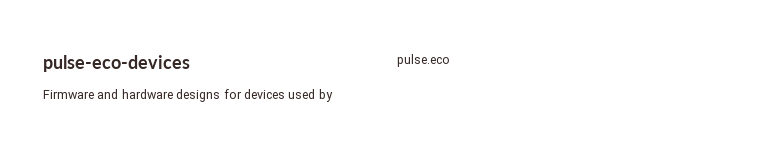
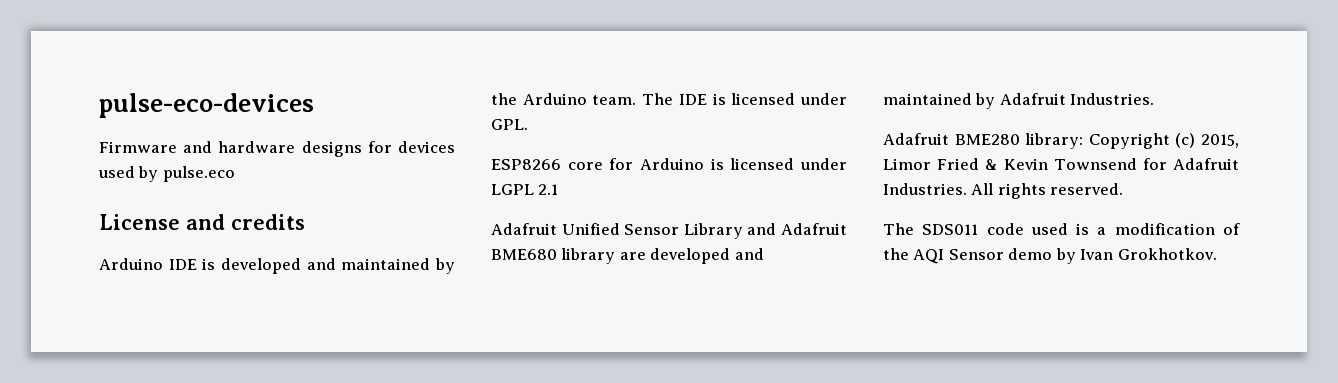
+ License and credits
+ Arduino IDE is developed and maintained by the Arduino team. The IDE is licensed under GPL.
+ ESP8266 core for Arduino is licensed under LGPL 2.1
+ Adafruit Unified Sensor Library and Adafruit BME680 library are developed and maintained by Adafruit Industries.
+ Adafruit BME280 library: Copyright (c) 2015, Limor Fried & Kevin Townsend for Adafruit Industries. All rights reserved.
+ The SDS011 code used is a modification of the AQI Sensor demo by Ivan Grokhotkov.

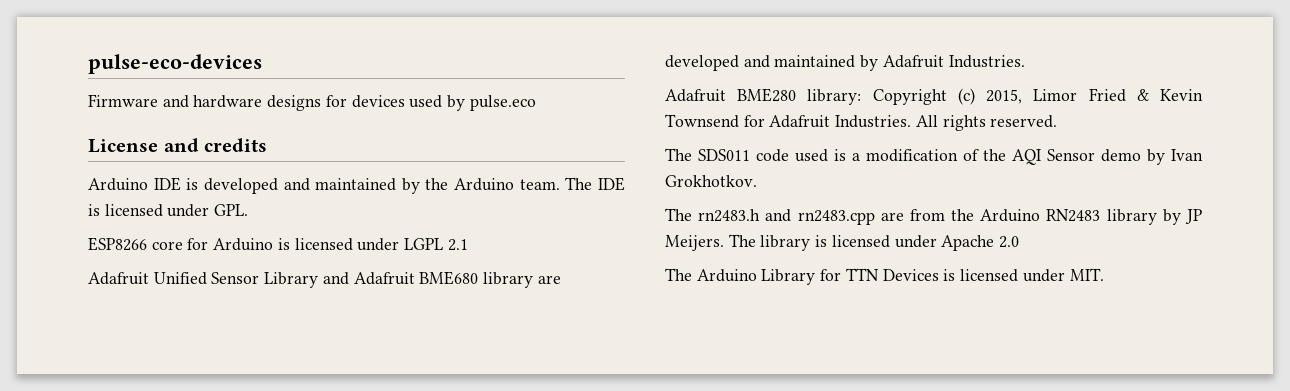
+ The rn2483.h and rn2483.cpp are from the Arduino RN2483 library by JP Meijers. The library is licensed under Apache 2.0
+ The Arduino Library for TTN Devices is licensed under MIT.

